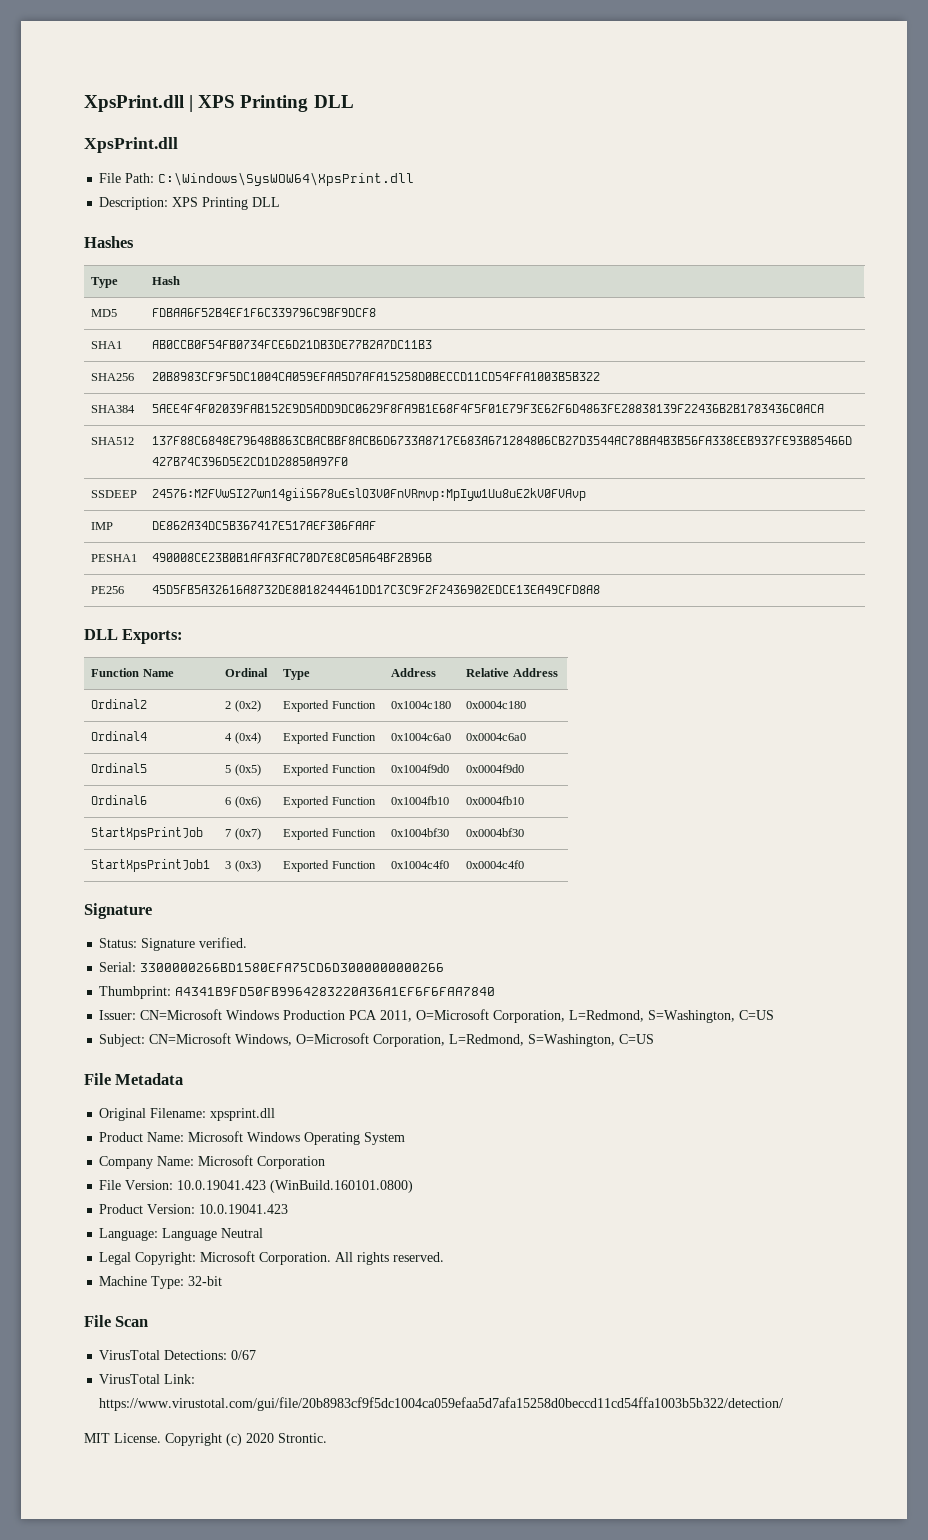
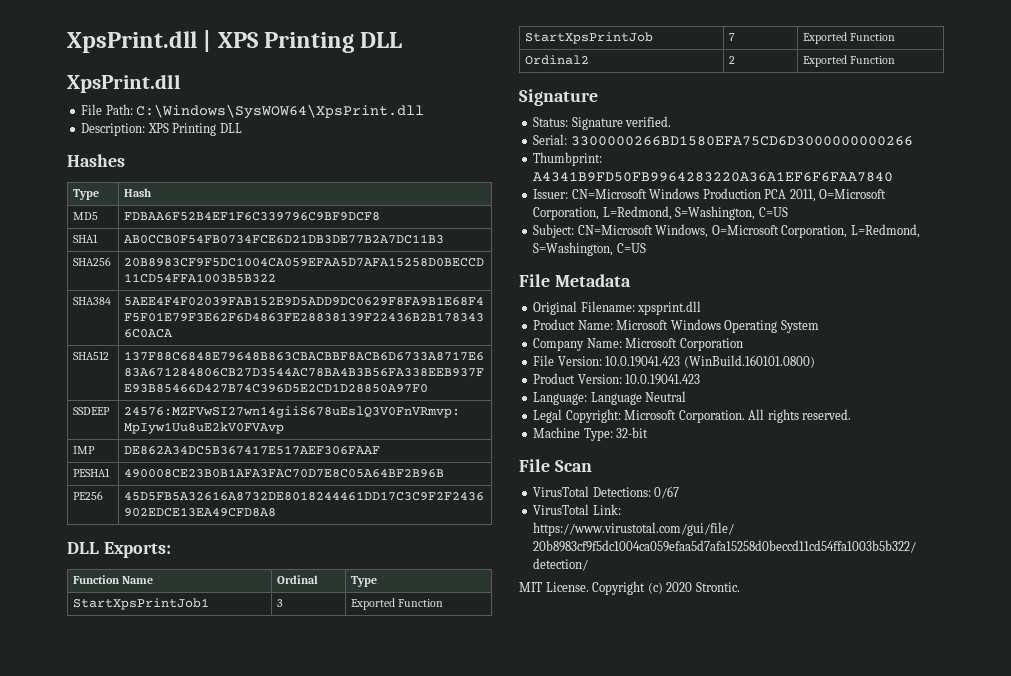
- Function Name | Ordinal | Type | Address | Relative Address
+ Function Name | Ordinal | Type
+ StartXpsPrintJob1 | 3 | Exported Function
+ StartXpsPrintJob | 7 | Exported Function
- Ordinal2 | 2 (0x2) | Exported Function | 0x1004c180 | 0x0004c180
- Ordinal4 | 4 (0x4) | Exported Function | 0x1004c6a0 | 0x0004c6a0
- Ordinal5 | 5 (0x5) | Exported Function | 0x1004f9d0 | 0x0004f9d0
- Ordinal6 | 6 (0x6) | Exported Function | 0x1004fb10 | 0x0004fb10
- StartXpsPrintJob | 7 (0x7) | Exported Function | 0x1004bf30 | 0x0004bf30
- StartXpsPrintJob1 | 3 (0x3) | Exported Function | 0x1004c4f0 | 0x0004c4f0
+ Ordinal2 | 2 | Exported Function

